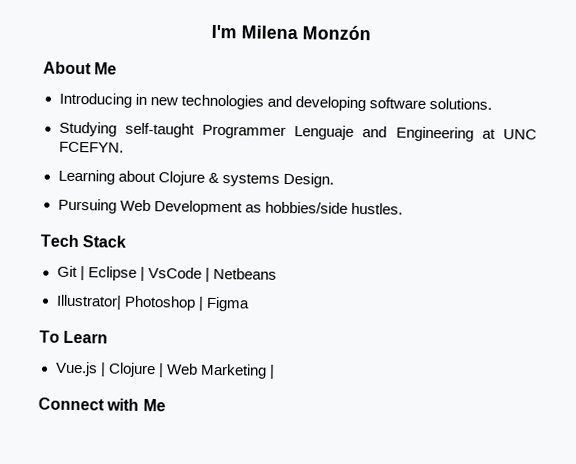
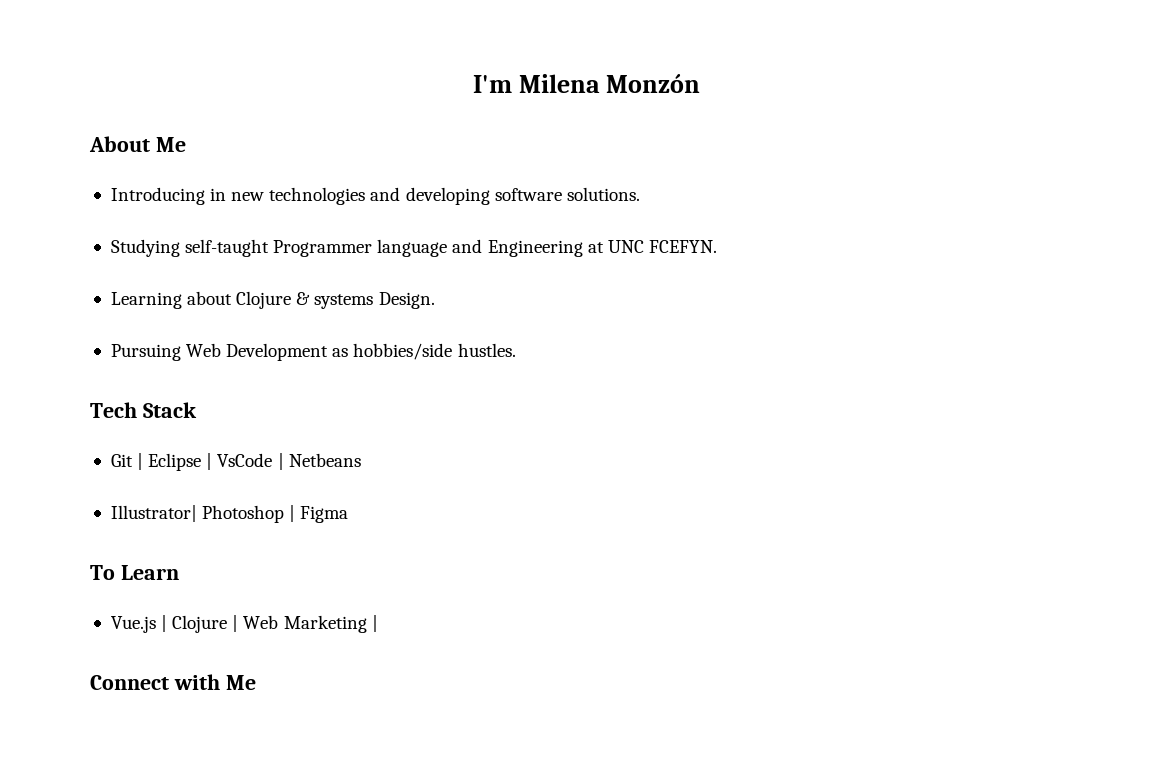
- Studying self-taught Programmer Lenguaje and Engineering at UNC FCEFYN.
+ Studying self-taught Programmer language and Engineering at UNC FCEFYN.

